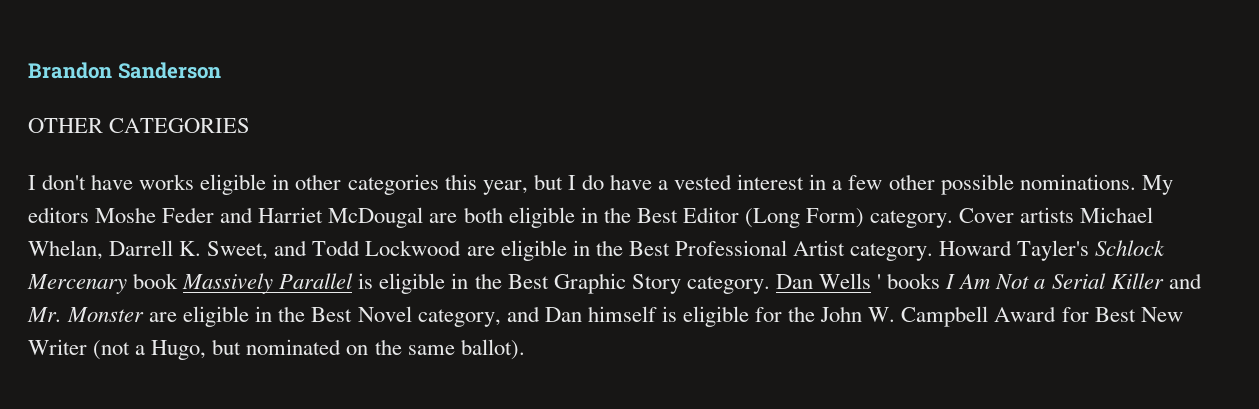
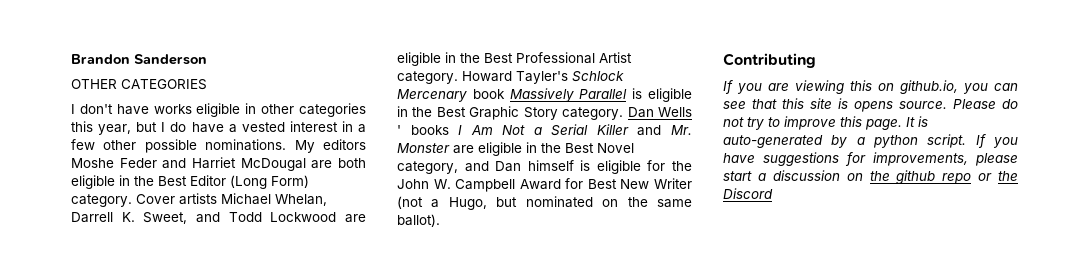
+ Contributing
+ If you are viewing this on github.io, you can see that this site is opens source. Please do not try to improve this page. It is auto-generated by a python script. If you have suggestions for improvements, please start a discussion on the github repo or the Discord

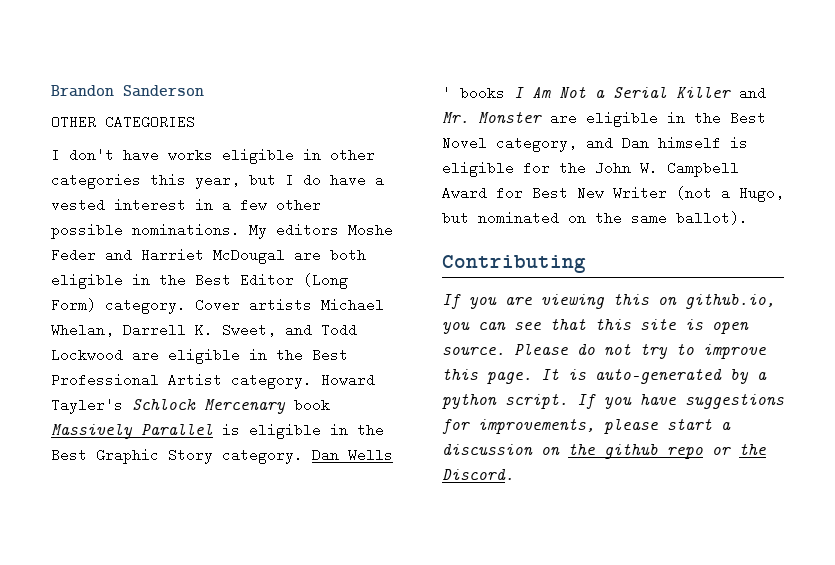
- If you are viewing this on github.io, you can see that this site is opens source.
+ If you are viewing this on github.io, you can see that this site is open source.
- If you have suggestions for improvements, please start a discussion on the github repo or the Discord
+ If you have suggestions for improvements, please start a discussion on the github repo or the Discord.

